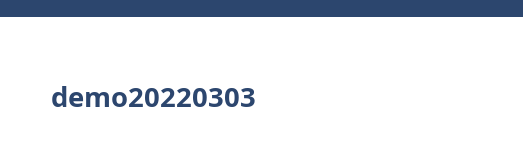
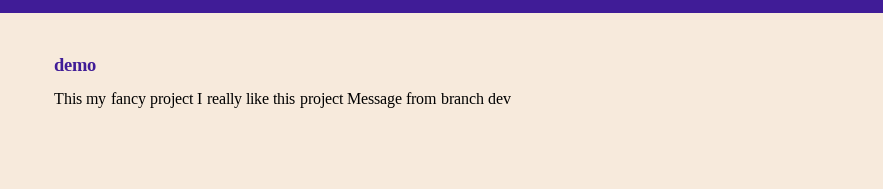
- demo20220303
+ demo
+ This my fancy project I really like this project Message from branch dev

